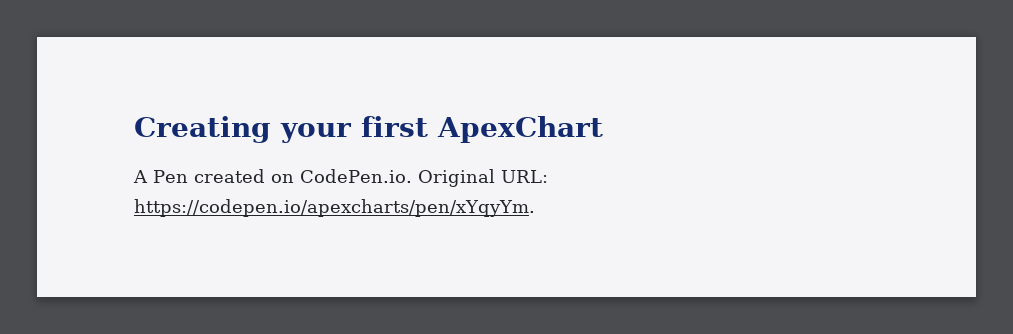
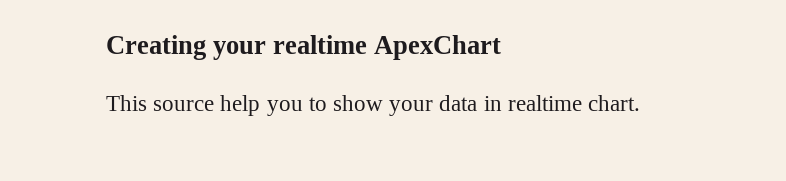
- Creating your first ApexChart
+ Creating your realtime ApexChart
- A Pen created on CodePen.io. Original URL: https://codepen.io/apexcharts/pen/xYqyYm.
+ This source help you to show your data in realtime chart.

